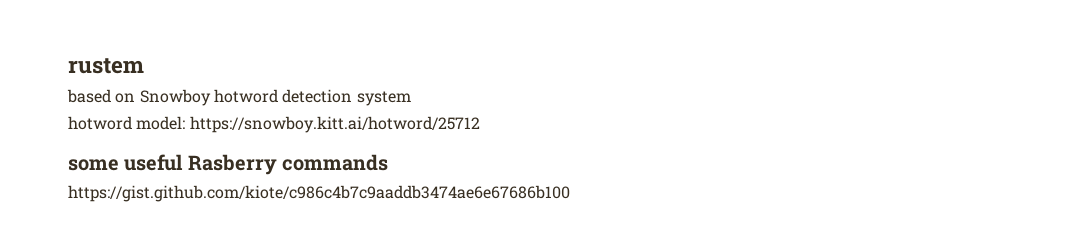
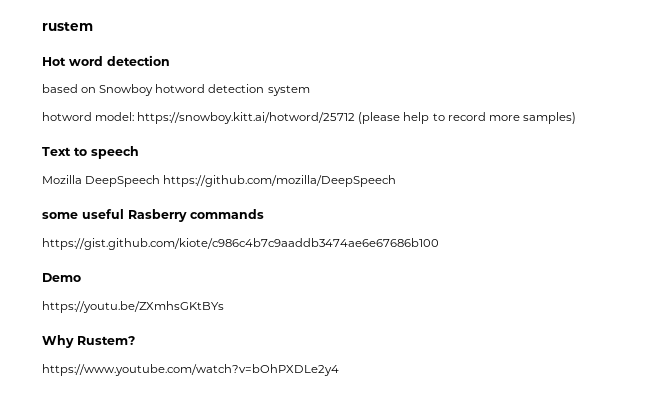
+ Hot word detection
- hotword model: https://snowboy.kitt.ai/hotword/25712
+ hotword model: https://snowboy.kitt.ai/hotword/25712 (please help to record more samples)
+ Text to speech
+ Mozilla DeepSpeech https://github.com/mozilla/DeepSpeech
+ Demo
+ https://youtu.be/ZXmhsGKtBYs
+ Why Rustem?
+ https://www.youtube.com/watch?v=bOhPXDLe2y4

